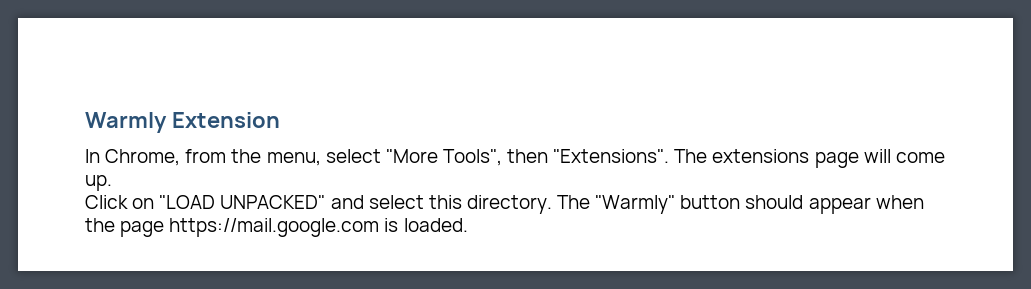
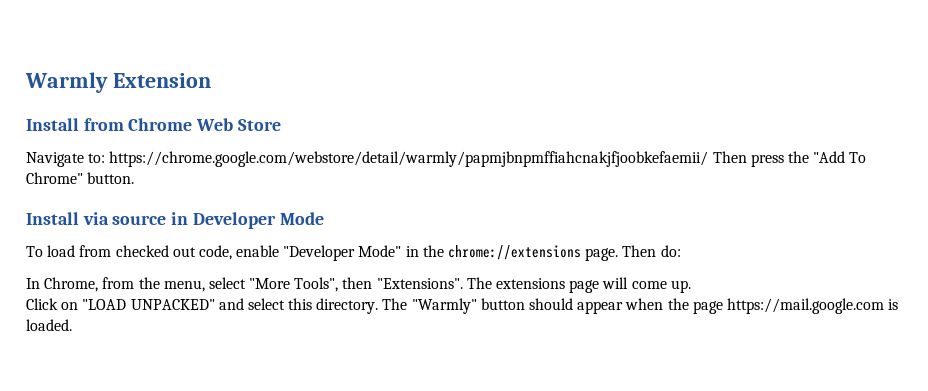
+ Install from Chrome Web Store
+ Navigate to: https://chrome.google.com/webstore/detail/warmly/papmjbnpmffiahcnakjfjoobkefaemii/ Then press the "Add To Chrome" button.
+ Install via source in Developer Mode
+ To load from checked out code, enable "Developer Mode" in the chrome://extensions page. Then do:

